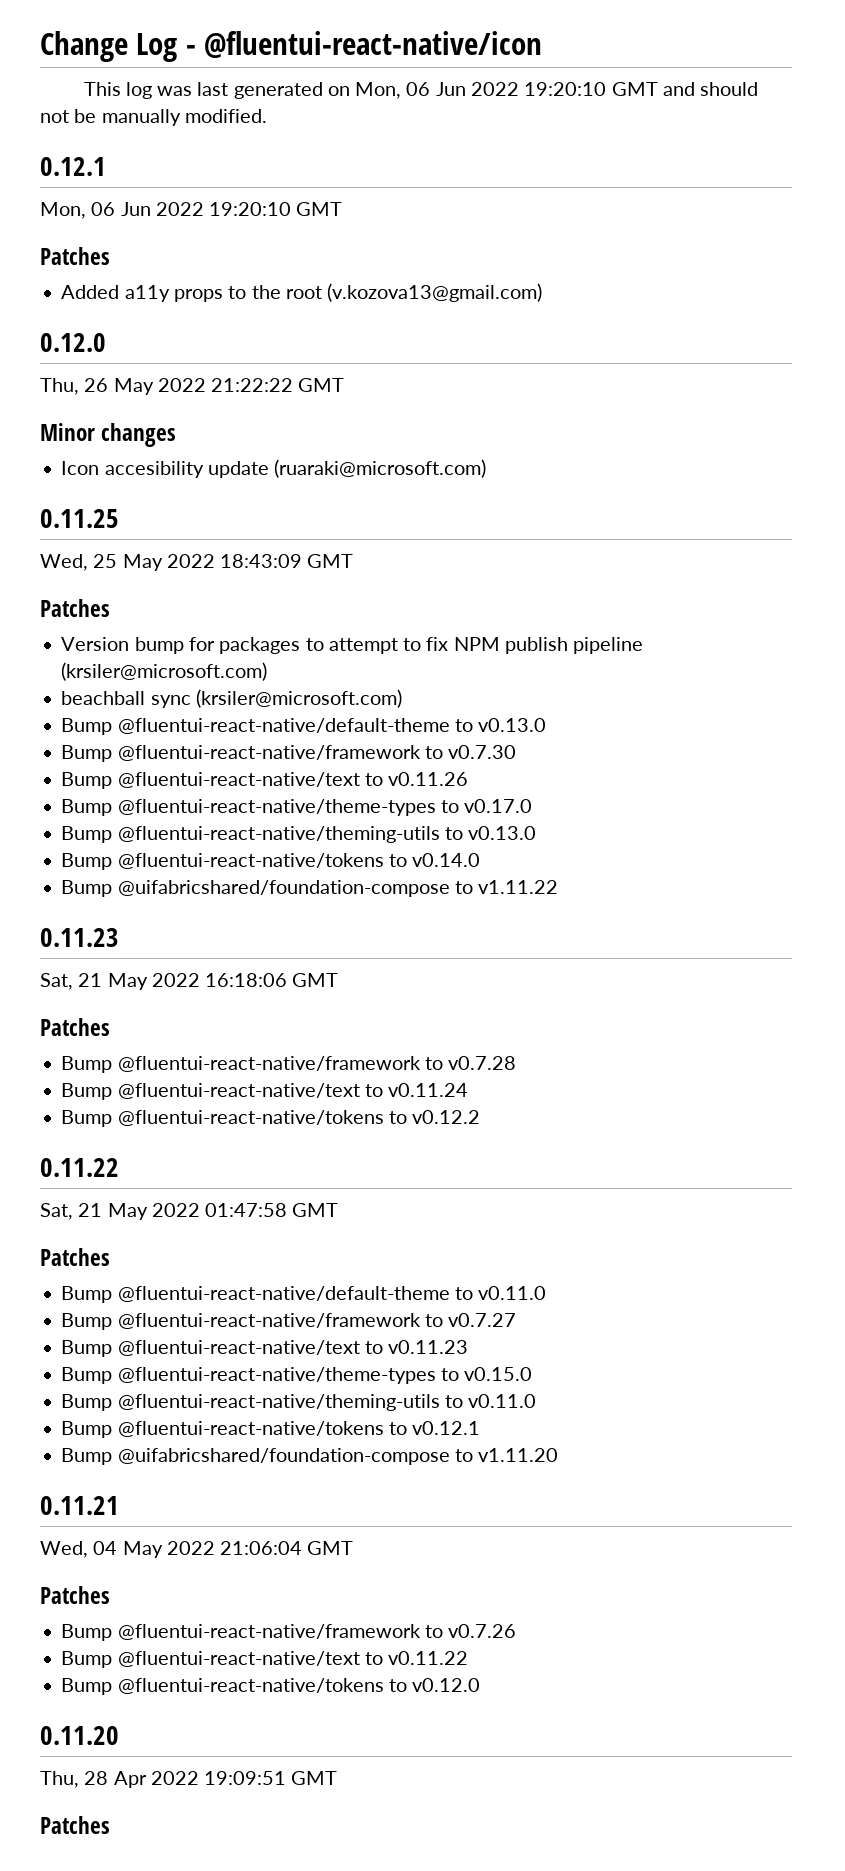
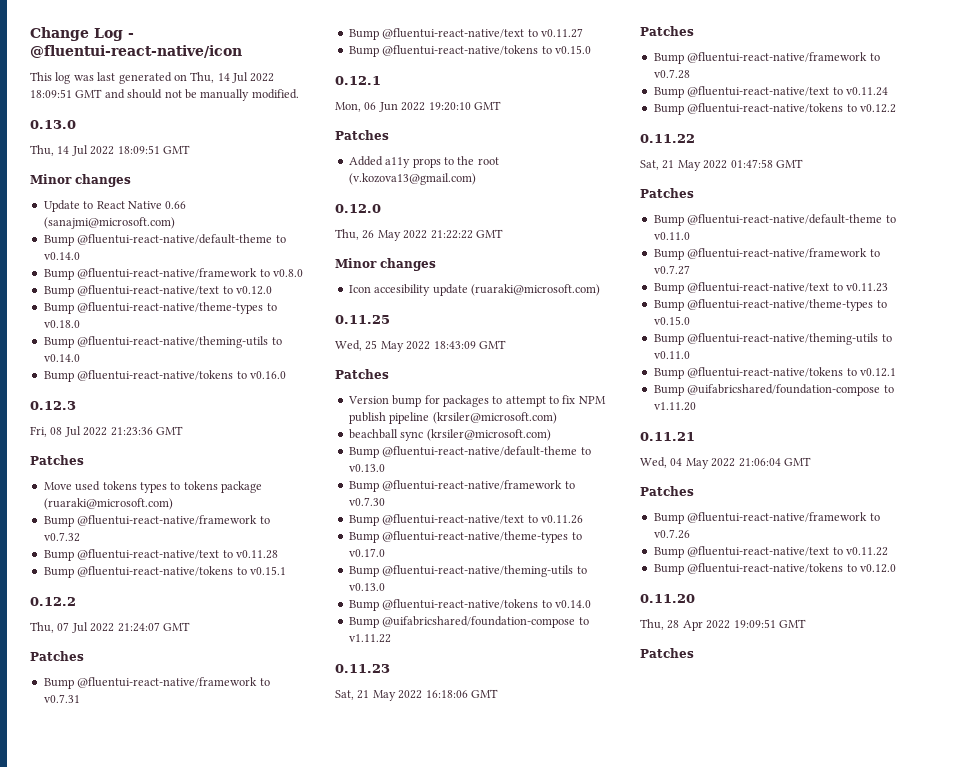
- This log was last generated on Mon, 06 Jun 2022 19:20:10 GMT and should not be manually modified.
+ This log was last generated on Thu, 14 Jul 2022 18:09:51 GMT and should not be manually modified.
+ 0.13.0
+ Thu, 14 Jul 2022 18:09:51 GMT
+ Minor changes
+ Update to React Native 0.66 (sanajmi@microsoft.com)
+ Bump @fluentui-react-native/default-theme to v0.14.0
+ Bump @fluentui-react-native/framework to v0.8.0
+ Bump @fluentui-react-native/text to v0.12.0
+ Bump @fluentui-react-native/theme-types to v0.18.0
+ Bump @fluentui-react-native/theming-utils to v0.14.0
+ Bump @fluentui-react-native/tokens to v0.16.0
+ 0.12.3
+ Fri, 08 Jul 2022 21:23:36 GMT
+ Patches
+ Move used tokens types to tokens package (ruaraki@microsoft.com)
+ Bump @fluentui-react-native/framework to v0.7.32
+ Bump @fluentui-react-native/text to v0.11.28
+ Bump @fluentui-react-native/tokens to v0.15.1
+ 0.12.2
+ Thu, 07 Jul 2022 21:24:07 GMT
+ Patches
+ Bump @fluentui-react-native/framework to v0.7.31
+ Bump @fluentui-react-native/text to v0.11.27
+ Bump @fluentui-react-native/tokens to v0.15.0

